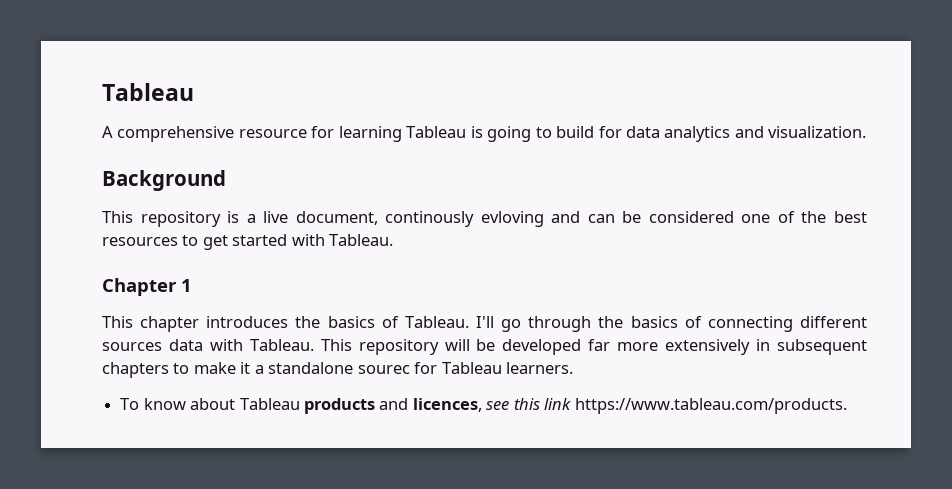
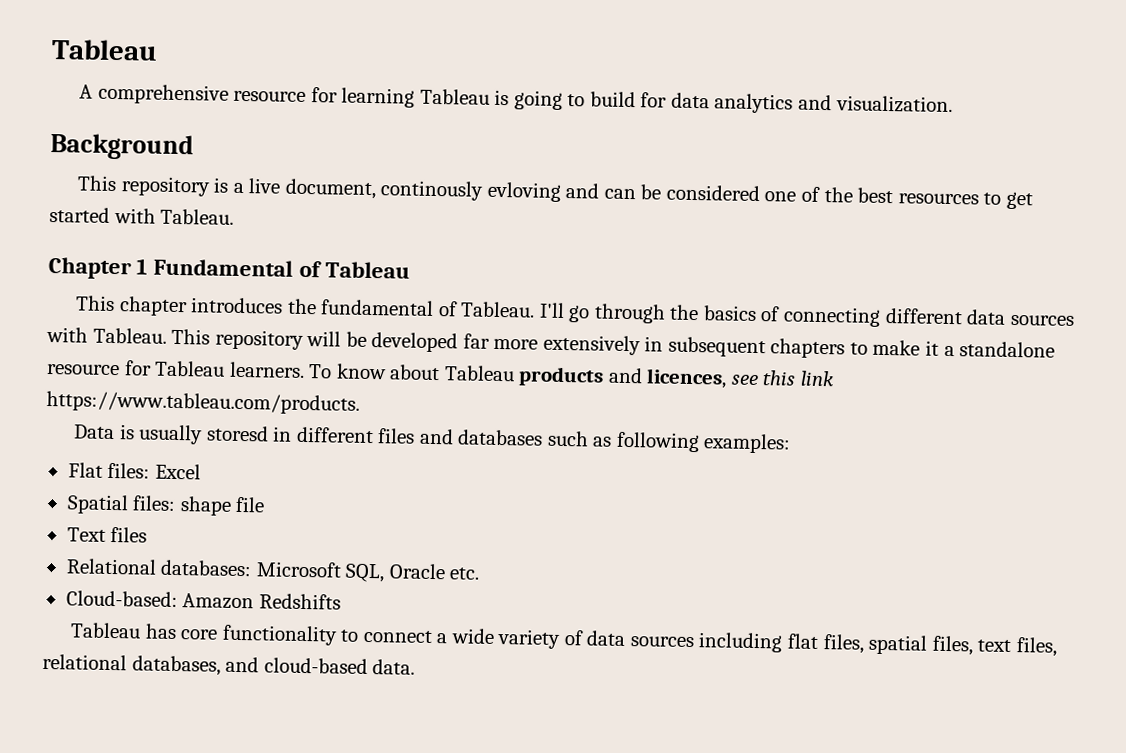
- Chapter 1
+ Chapter 1 Fundamental of Tableau
- This chapter introduces the basics of Tableau.
+ This chapter introduces the fundamental of Tableau.
- I'll go through the basics of connecting different sources data with Tableau.
+ I'll go through the basics of connecting different data sources with Tableau.
- This repository will be developed far more extensively in subsequent chapters to make it a standalone sourec for Tableau learners.
- To know about Tableau products and licences, see this link https://www.tableau.com/products.
+ This repository will be developed far more extensively in subsequent chapters to make it a standalone resource for Tableau learners. To know about Tableau products and licences, see this link https://www.tableau.com/products.
+ Data is usually storesd in different files and databases such as following examples:
+ Flat files: Excel
+ Spatial files: shape file
+ Text files
+ Relational databases: Microsoft SQL, Oracle etc.
+ Cloud-based: Amazon Redshifts
+ Tableau has core functionality to connect a wide variety of data sources including flat files, spatial files, text files, relational databases, and cloud-based data.

